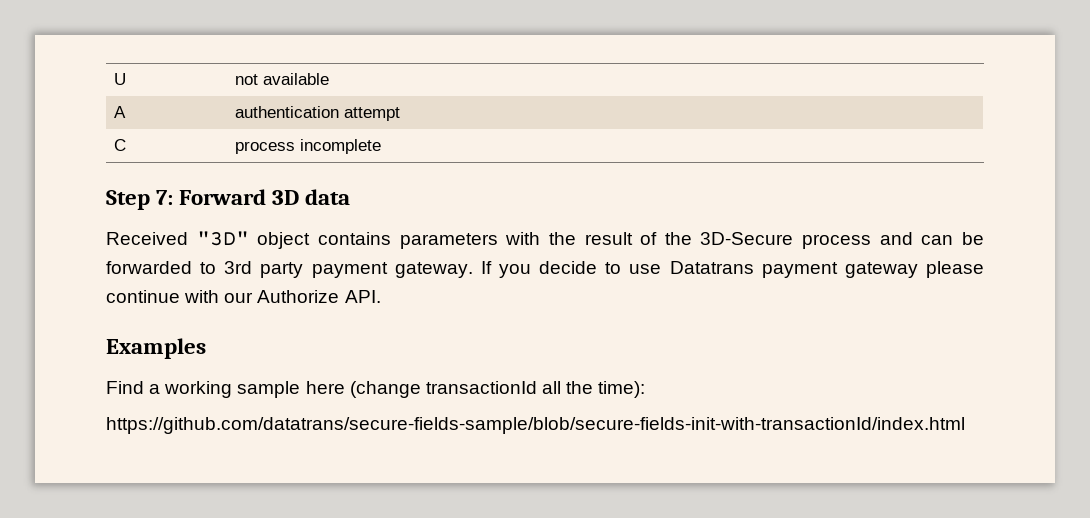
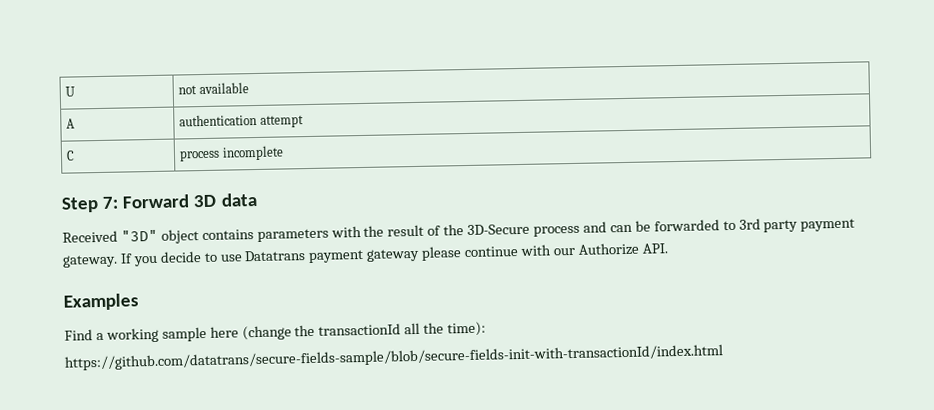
- Find a working sample here (change transactionId all the time):
+ Find a working sample here (change the transactionId all the time):

